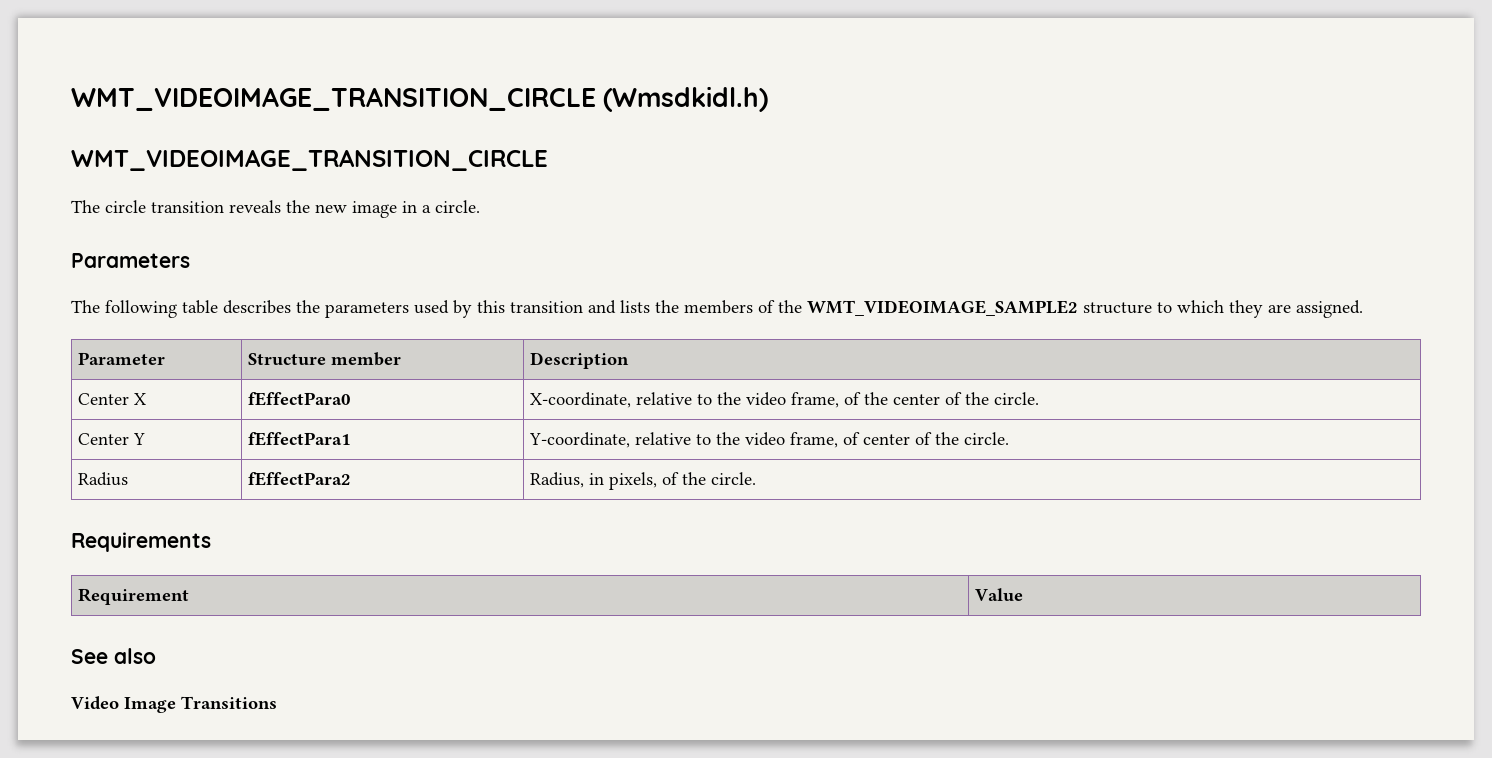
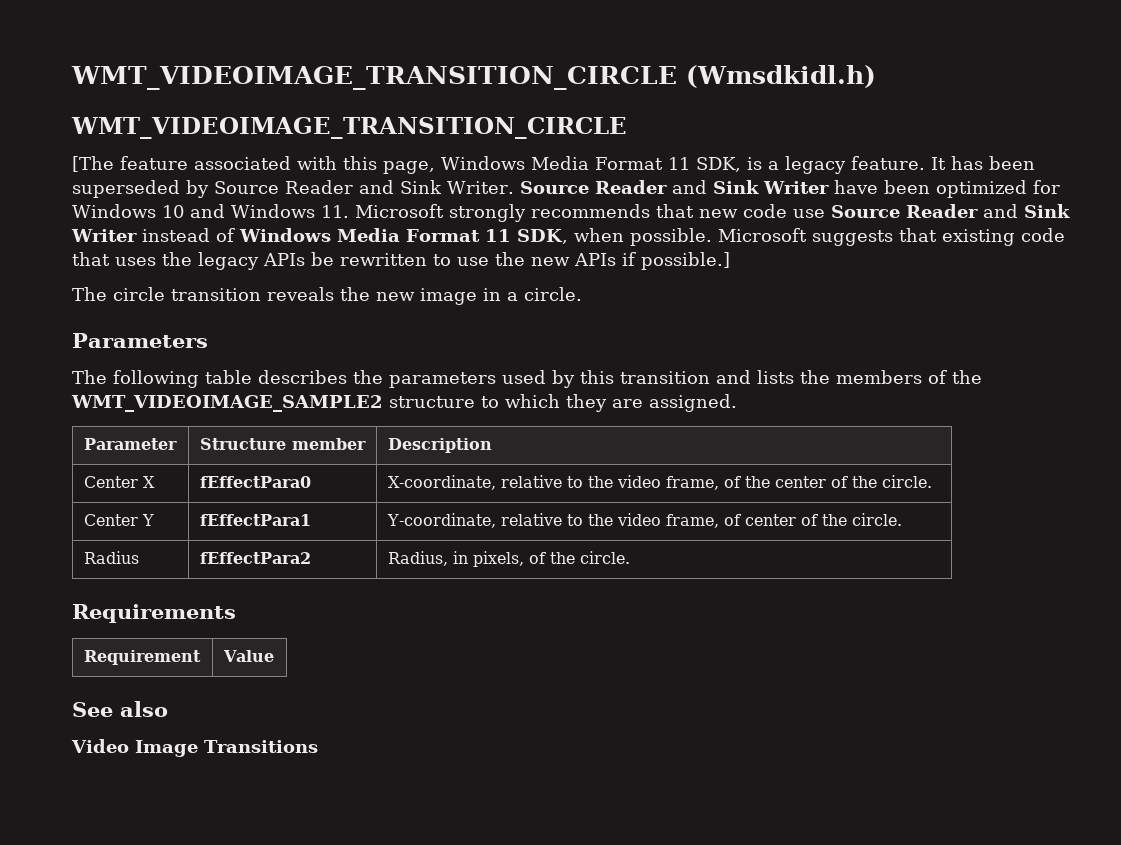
+ [The feature associated with this page, Windows Media Format 11 SDK, is a legacy feature. It has been superseded by Source Reader and Sink Writer. Source Reader and Sink Writer have been optimized for Windows 10 and Windows 11. Microsoft strongly recommends that new code use Source Reader and Sink Writer instead of Windows Media Format 11 SDK, when possible. Microsoft suggests that existing code that uses the legacy APIs be rewritten to use the new APIs if possible.]

